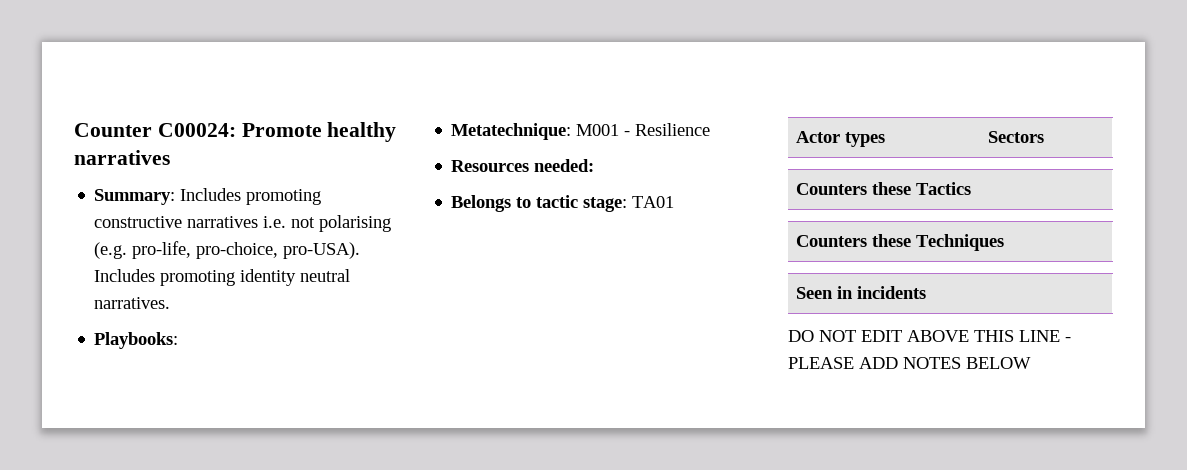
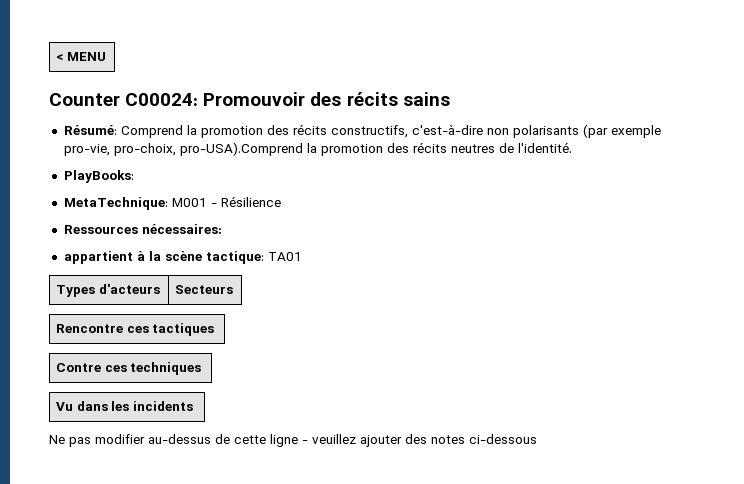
- Counter C00024: Promote healthy narratives
- Summary: Includes promoting constructive narratives i.e. not polarising (e.g. pro-life, pro-choice, pro-USA). Includes promoting identity neutral narratives.
- Playbooks:
- Metatechnique: M001 - Resilience
- Resources needed:
- Belongs to tactic stage: TA01
- Actor types | Sectors
- Counters these Tactics
- Counters these Techniques
- Seen in incidents
- DO NOT EDIT ABOVE THIS LINE - PLEASE ADD NOTES BELOW
+ < MENU
+ Counter C00024: Promouvoir des récits sains
+ Résumé: Comprend la promotion des récits constructifs, c'est-à-dire non polarisants (par exemple pro-vie, pro-choix, pro-USA).Comprend la promotion des récits neutres de l'identité.
+ PlayBooks:
+ MetaTechnique: M001 - Résilience
+ Ressources nécessaires:
+ appartient à la scène tactique: TA01
+ Types d'acteurs | Secteurs
+ Rencontre ces tactiques
+ Contre ces techniques
+ Vu dans les incidents
+ Ne pas modifier au-dessus de cette ligne - veuillez ajouter des notes ci-dessous

